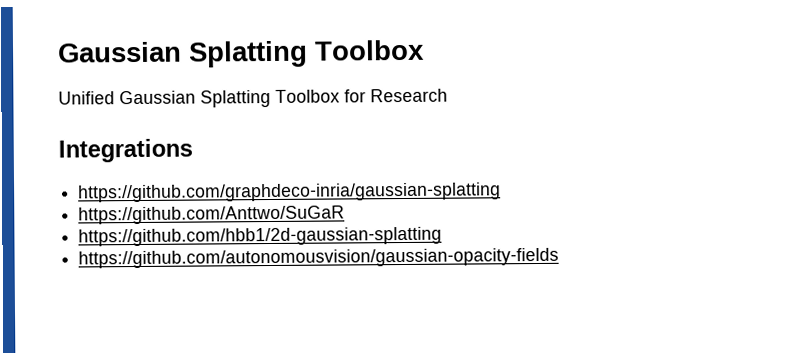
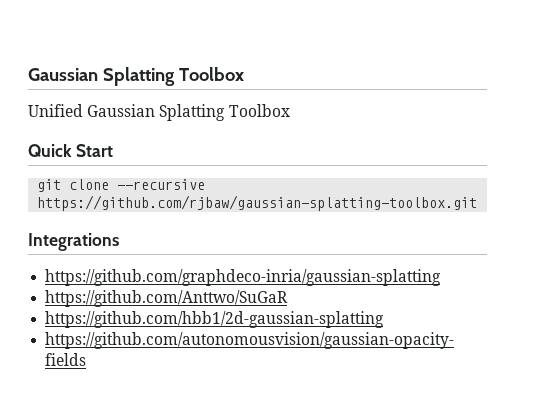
- Unified Gaussian Splatting Toolbox for Research
+ Unified Gaussian Splatting Toolbox
+ Quick Start
+ git clone --recursive https://github.com/rjbaw/gaussian-splatting-toolbox.git

